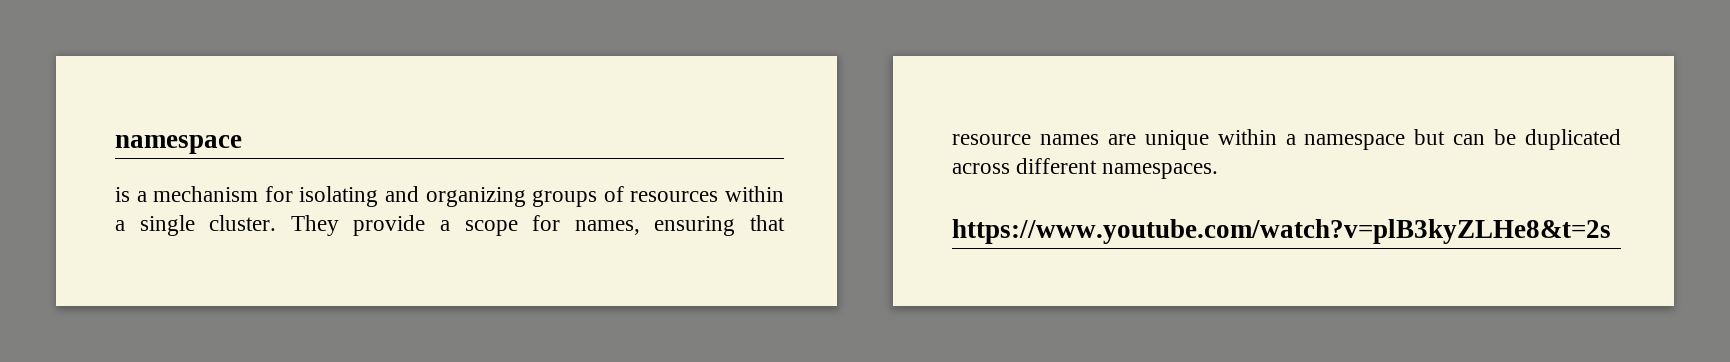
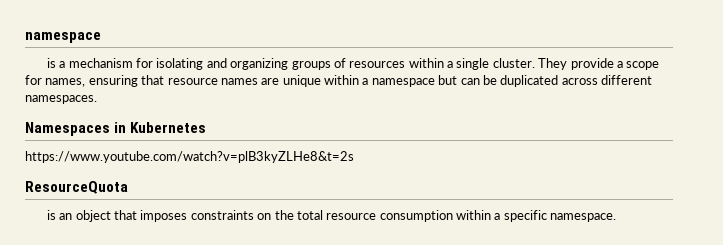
+ Namespaces in Kubernetes
  https://www.youtube.com/watch?v=plB3kyZLHe8&t=2s
+ ResourceQuota
+ is an object that imposes constraints on the total resource consumption within a specific namespace.

